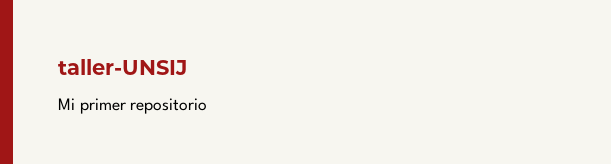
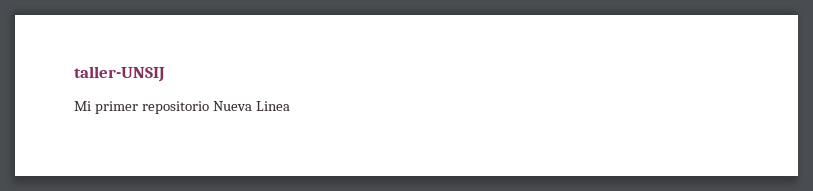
- Mi primer repositorio
+ Mi primer repositorio Nueva Linea

